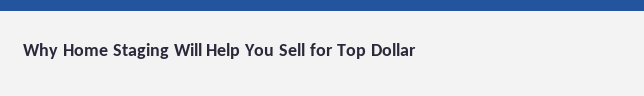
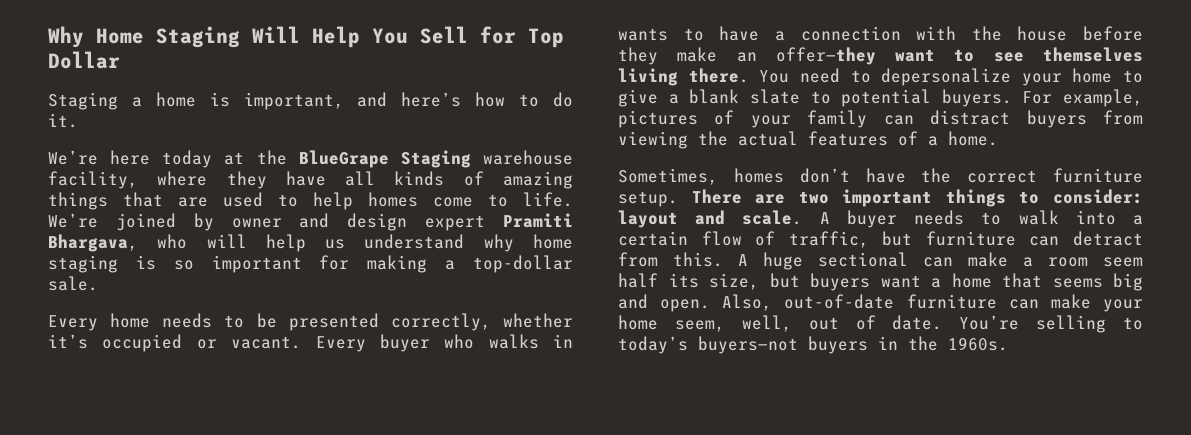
+ Staging a home is important, and here’s how to do it.
+ We’re here today at the BlueGrape Staging warehouse facility, where they have all kinds of amazing things that are used to help homes come to life. We’re joined by owner and design expert Pramiti Bhargava, who will help us understand why home staging is so important for making a top-dollar sale.
+ Every home needs to be presented correctly, whether it’s occupied or vacant. Every buyer who walks in wants to have a connection with the house before they make an offer—they want to see themselves living there. You need to depersonalize your home to give a blank slate to potential buyers. For example, pictures of your family can distract buyers from viewing the actual features of a home.
+ Sometimes, homes don’t have the correct furniture setup. There are two important things to consider: layout and scale. A buyer needs to walk into a certain flow of traffic, but furniture can detract from this. A huge sectional can make a room seem half its size, but buyers want a home that seems big and open. Also, out-of-date furniture can make your home seem, well, out of date. You’re selling to today’s buyers—not buyers in the 1960s.

